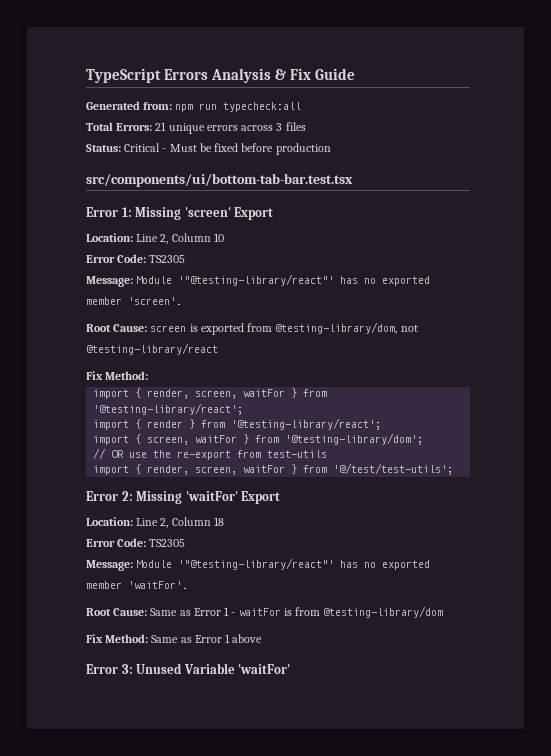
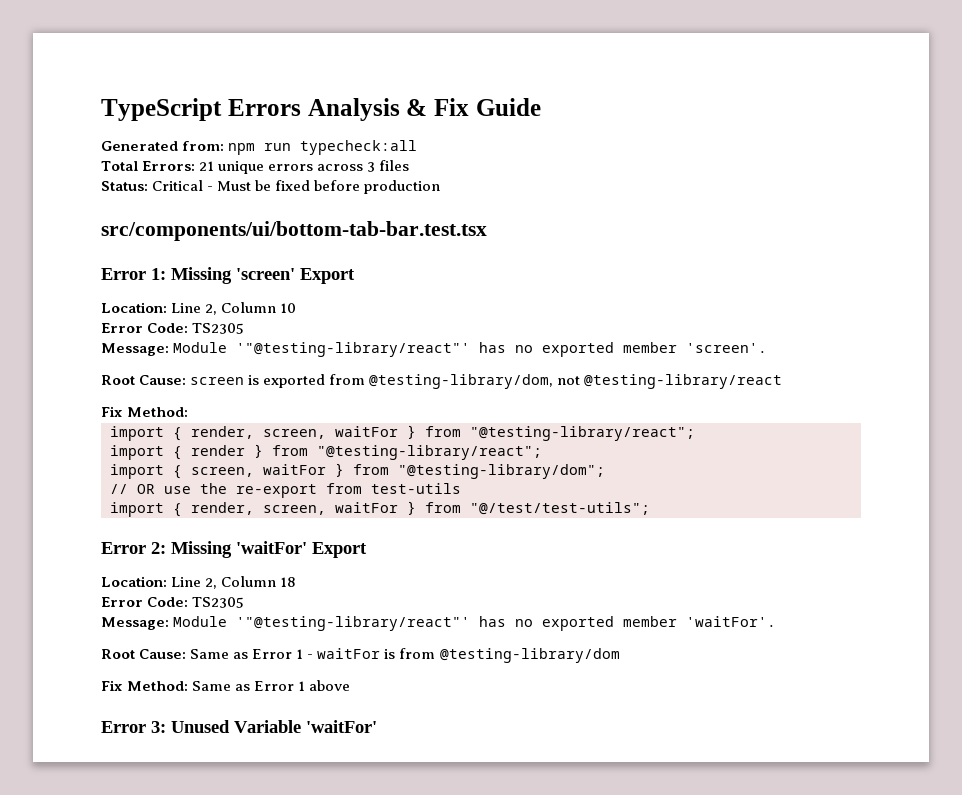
- import { render, screen, waitFor } from '@testing-library/react';
+ import { render, screen, waitFor } from "@testing-library/react";
- import { render } from '@testing-library/react';
+ import { render } from "@testing-library/react";
- import { screen, waitFor } from '@testing-library/dom';
+ import { screen, waitFor } from "@testing-library/dom";
- import { render, screen, waitFor } from '@/test/test-utils';
+ import { render, screen, waitFor } from "@/test/test-utils";

